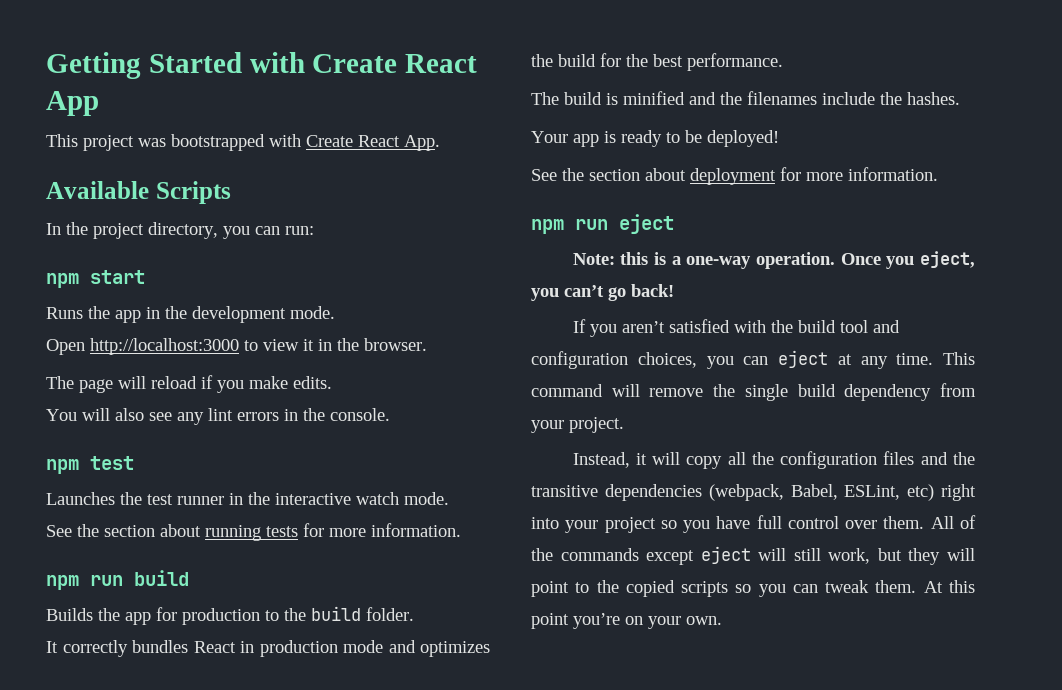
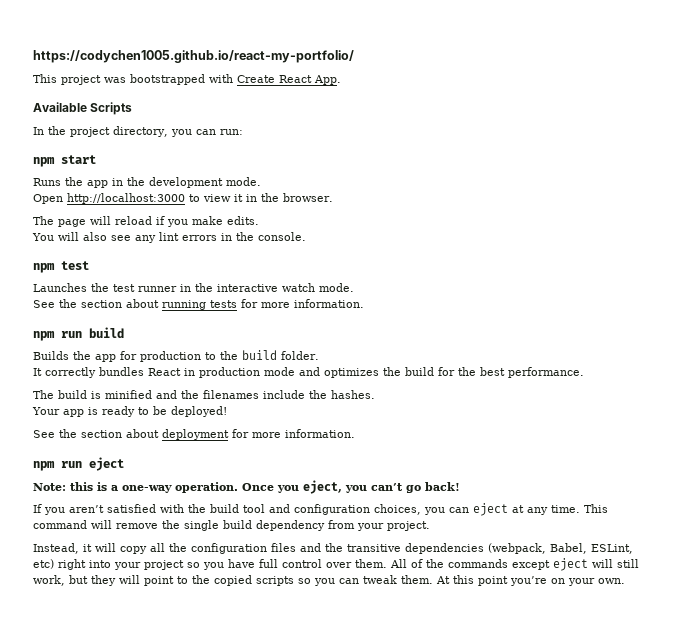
- Getting Started with Create React App
+ https://codychen1005.github.io/react-my-portfolio/

